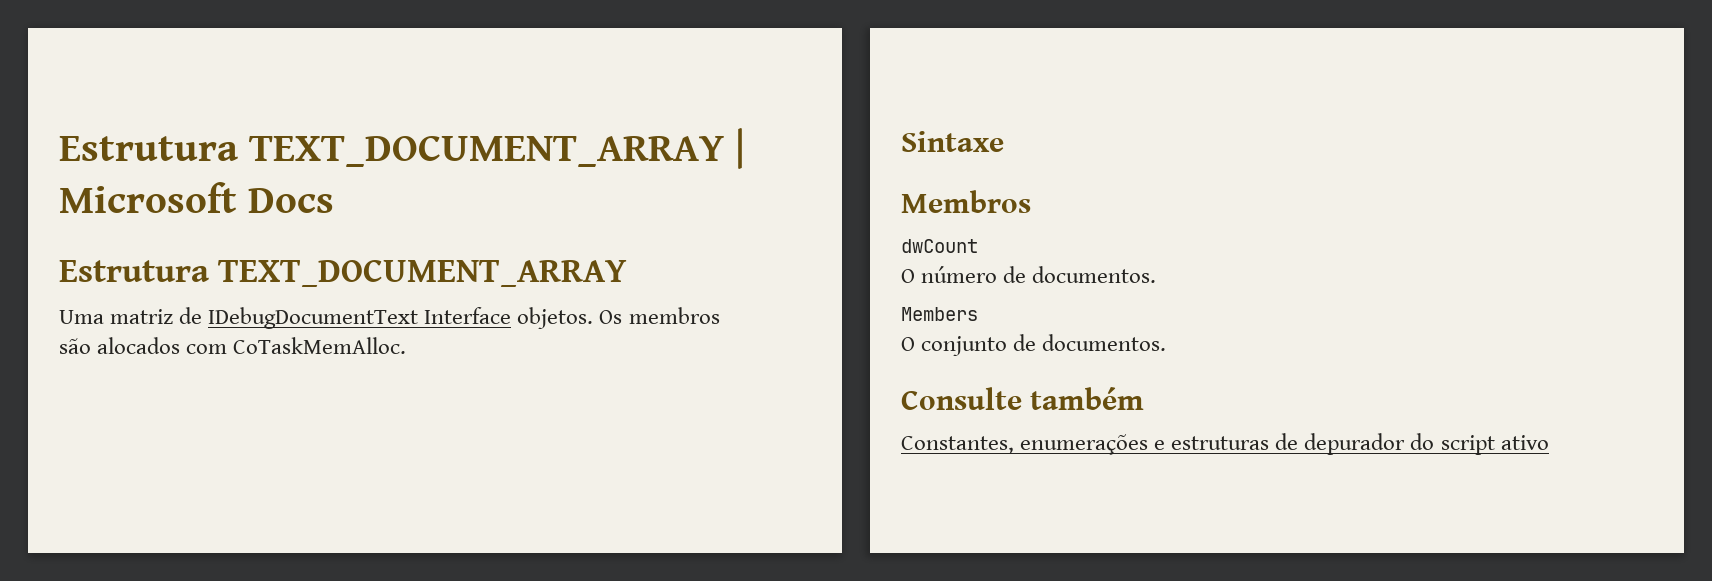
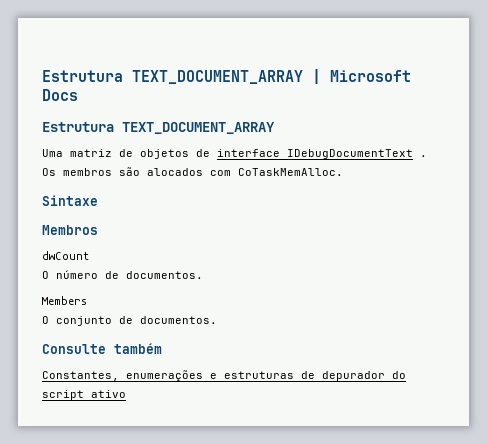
- Uma matriz de IDebugDocumentText Interface objetos.
+ Uma matriz de objetos de interface IDebugDocumentText .

